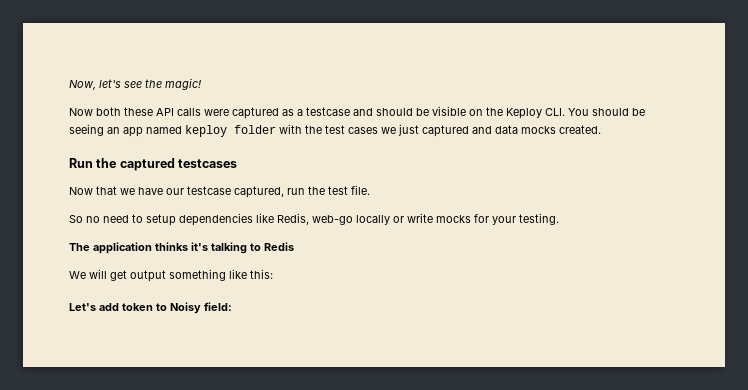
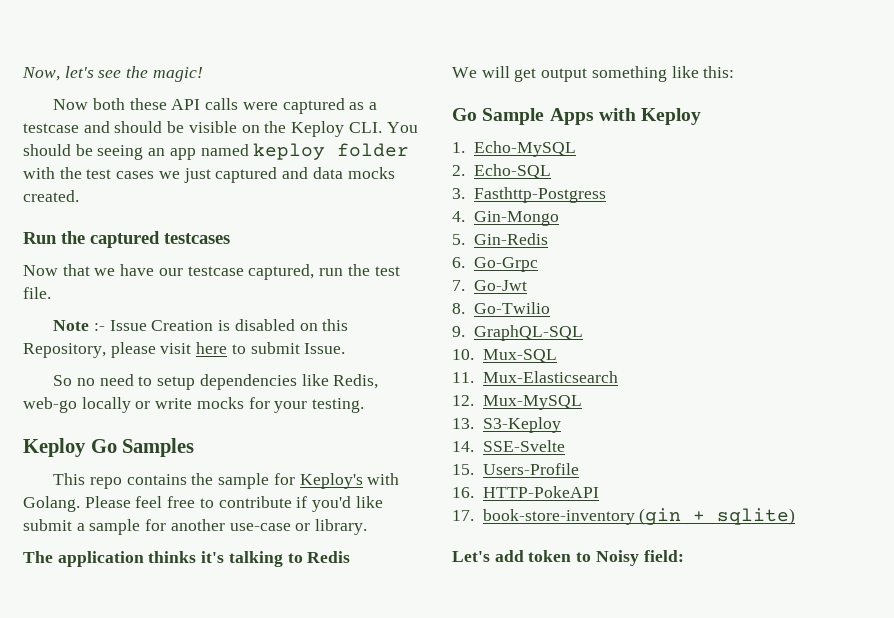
+ Note :- Issue Creation is disabled on this Repository, please visit here to submit Issue.
+ Keploy Go Samples
+ This repo contains the sample for Keploy's with Golang. Please feel free to contribute if you'd like submit a sample for another use-case or library.
+ Go Sample Apps with Keploy
+ 1. Echo-MySQL
+ 2. Echo-SQL
+ 3. Fasthttp-Postgress
+ 4. Gin-Mongo
+ 5. Gin-Redis
+ 6. Go-Grpc
+ 7. Go-Jwt
+ 8. Go-Twilio
+ 9. GraphQL-SQL
+ 10. Mux-SQL
+ 11. Mux-Elasticsearch
+ 12. Mux-MySQL
+ 13. S3-Keploy
+ 14. SSE-Svelte
+ 15. Users-Profile
+ 16. HTTP-PokeAPI
+ 17. book-store-inventory (gin + sqlite)

